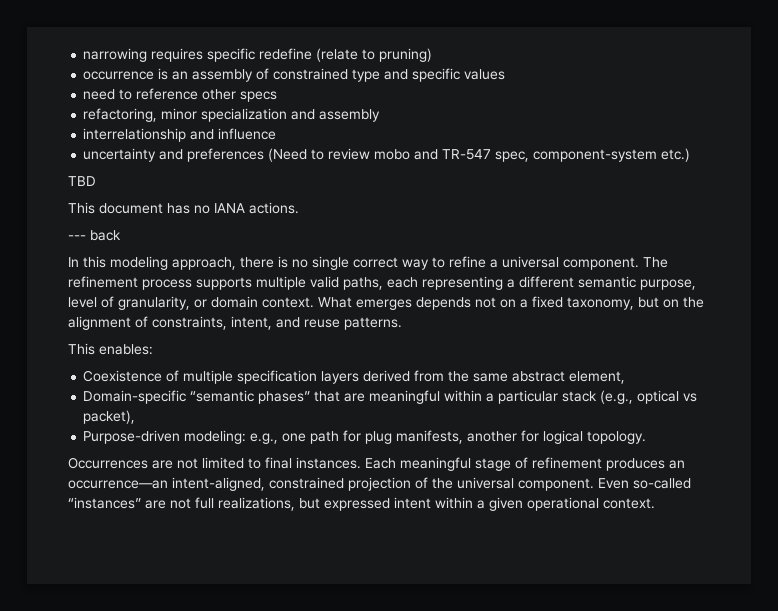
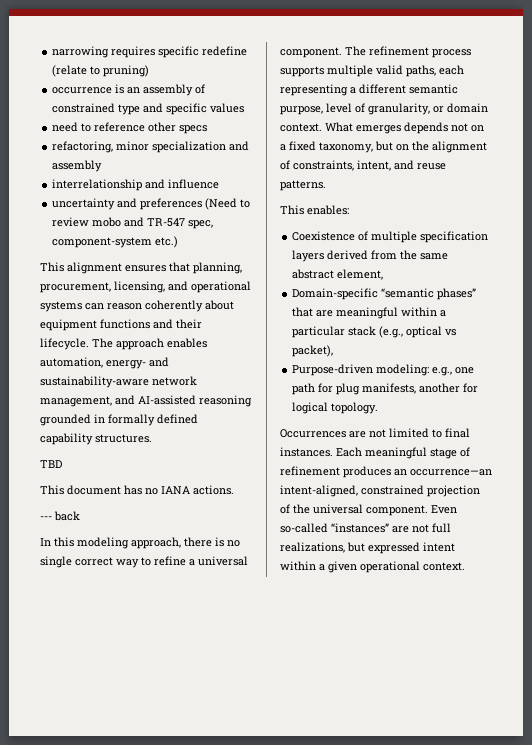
+ This alignment ensures that planning, procurement, licensing, and operational systems can reason coherently about equipment functions and their lifecycle. The approach enables automation, energy- and sustainability-aware network management, and AI-assisted reasoning grounded in formally defined capability structures.

